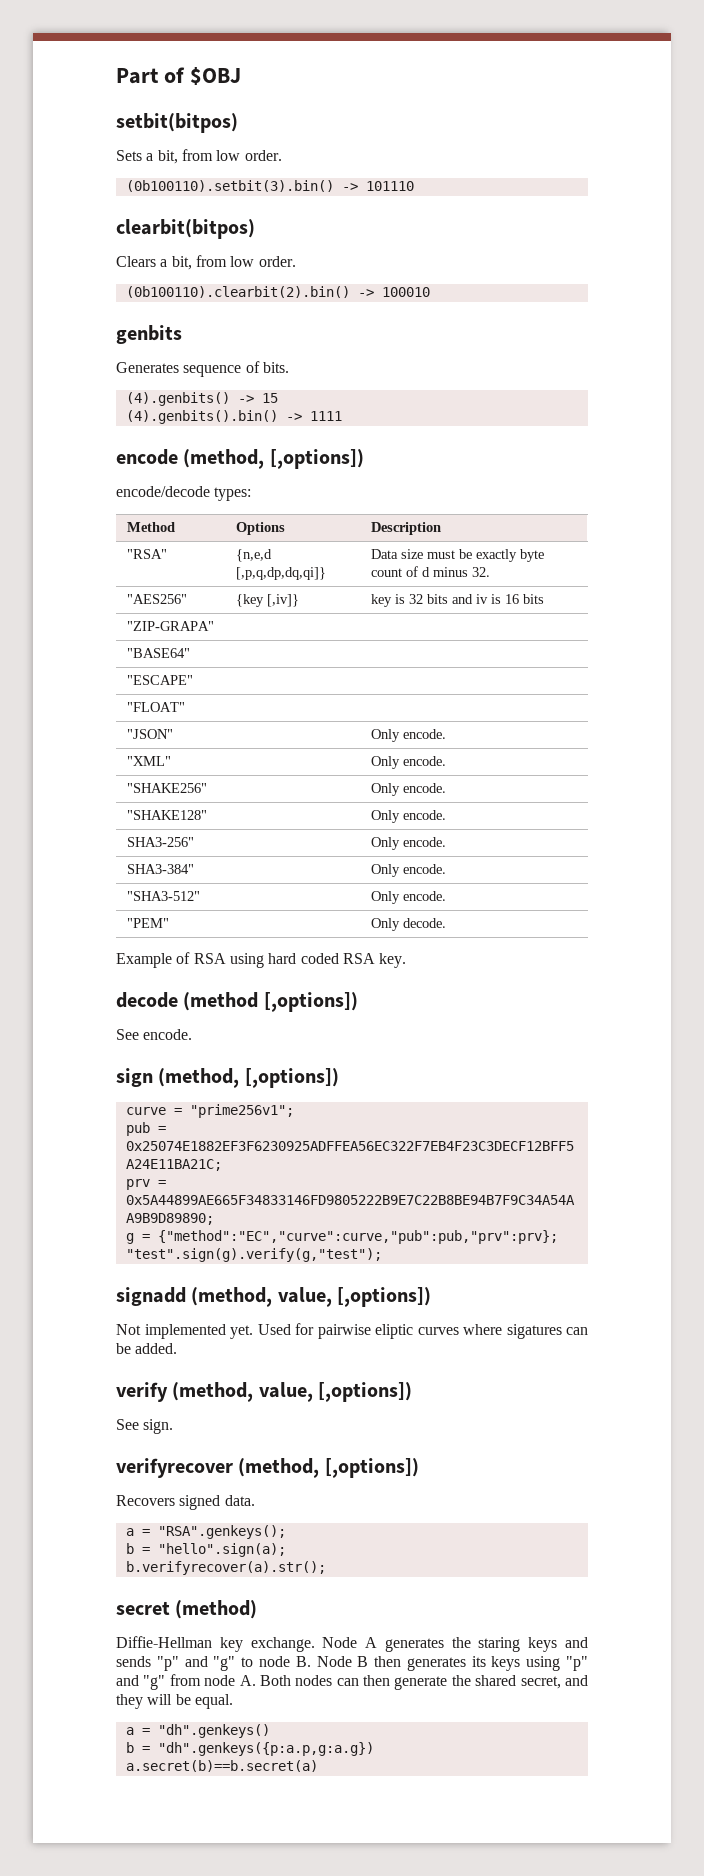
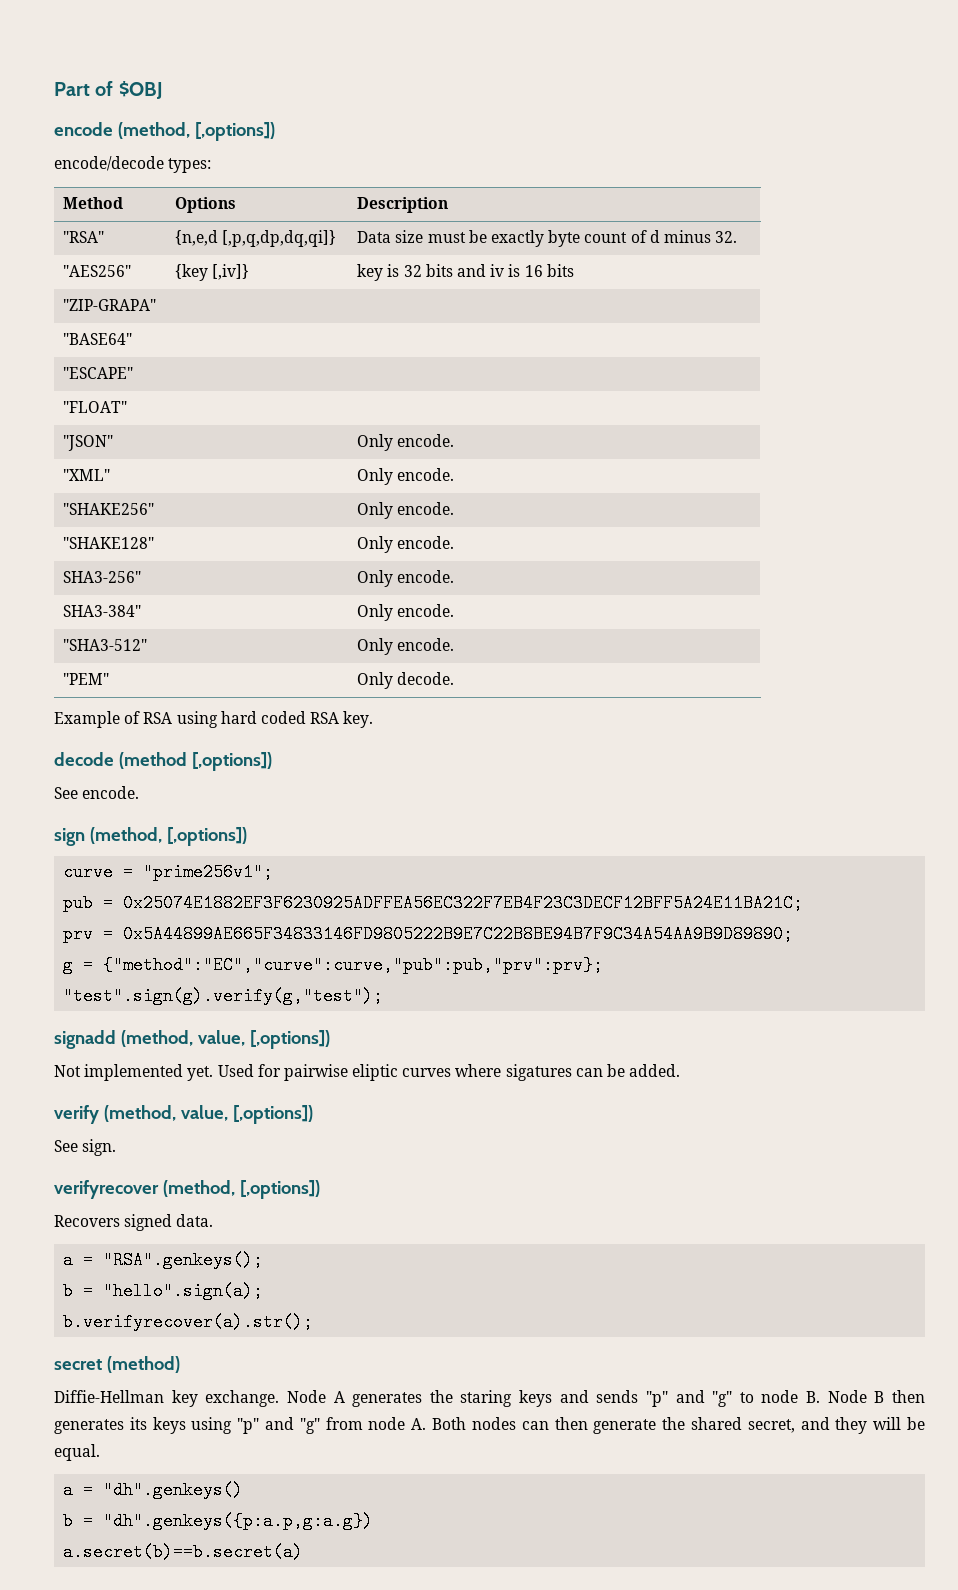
- setbit(bitpos)
- Sets a bit, from low order.
- (0b100110).setbit(3).bin() -> 101110
- clearbit(bitpos)
- Clears a bit, from low order.
- (0b100110).clearbit(2).bin() -> 100010
- genbits
- Generates sequence of bits.
- (4).genbits() -> 15
- (4).genbits().bin() -> 1111

